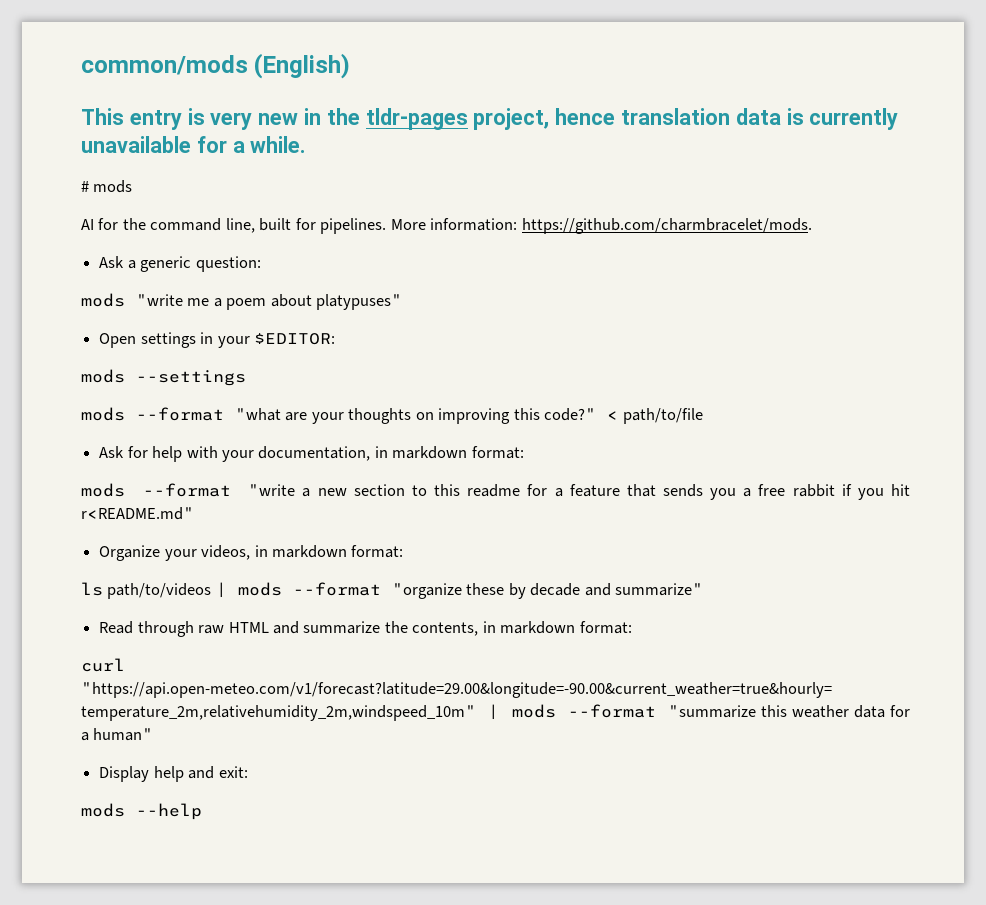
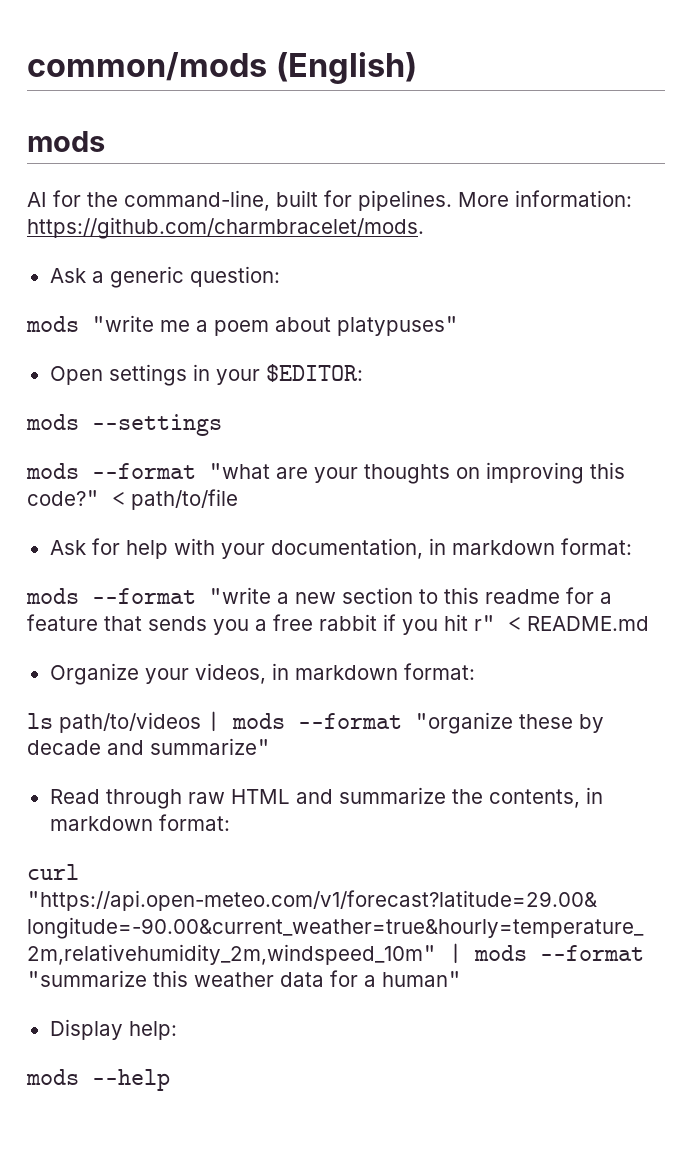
  common/mods (English)
- This entry is very new in the tldr-pages project, hence translation data is currently unavailable for a while.
- # mods
+ mods
- AI for the command line, built for pipelines.
+ AI for the command-line, built for pipelines.
- mods --format "write a new section to this readme for a feature that sends you a free rabbit if you hit r<README.md"
+ mods --format "write a new section to this readme for a feature that sends you a free rabbit if you hit r" < README.md
- Display help and exit:
+ Display help:

